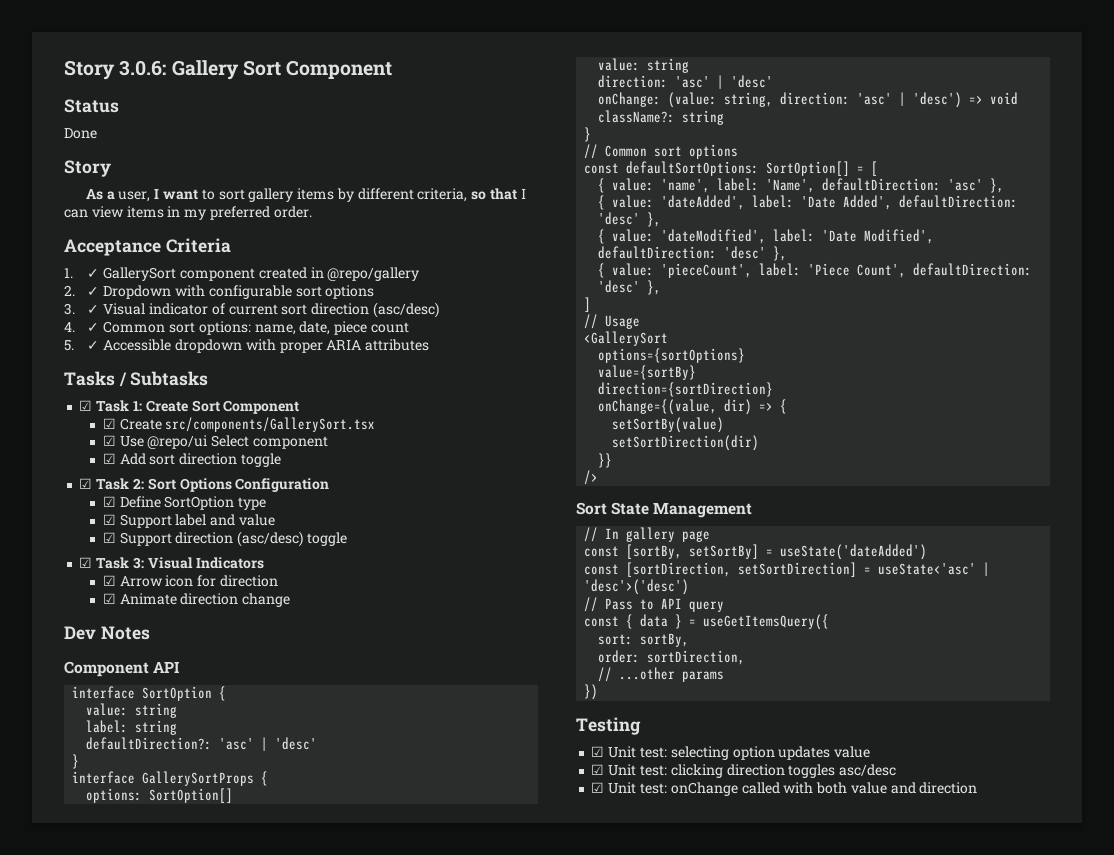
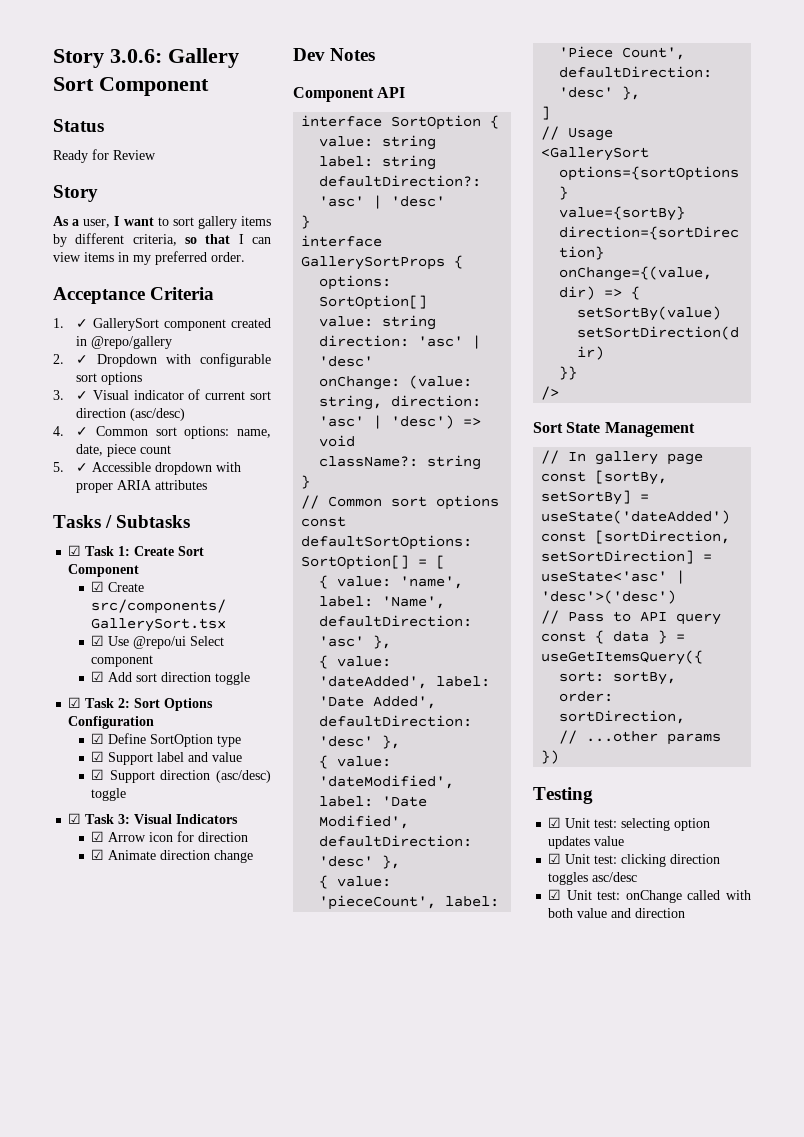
- Done
+ Ready for Review

